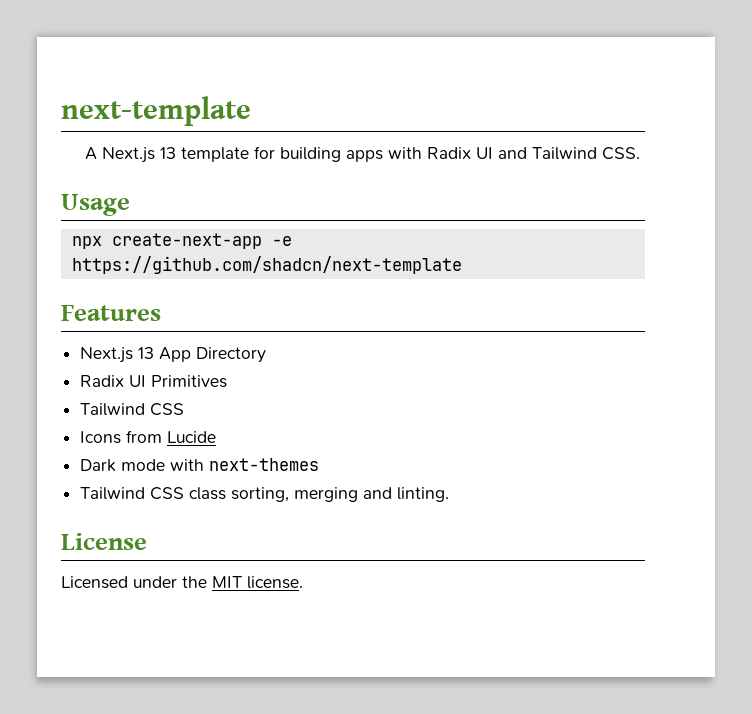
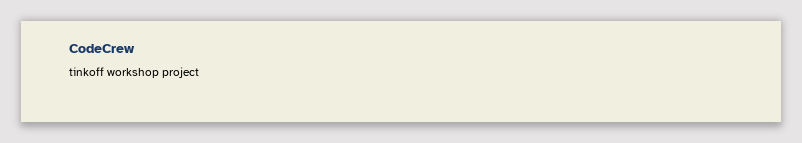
- next-template
- A Next.js 13 template for building apps with Radix UI and Tailwind CSS.
- Usage
- npx create-next-app -e https://github.com/shadcn/next-template
- Features
- Next.js 13 App Directory
- Radix UI Primitives
- Tailwind CSS
- Icons from Lucide
- Dark mode with next-themes
- Tailwind CSS class sorting, merging and linting.
- License
- Licensed under the MIT license.
+ CodeCrew
+ tinkoff workshop project

